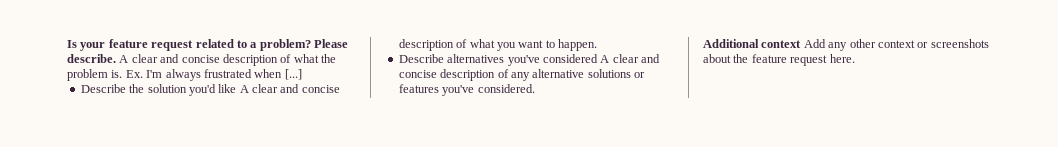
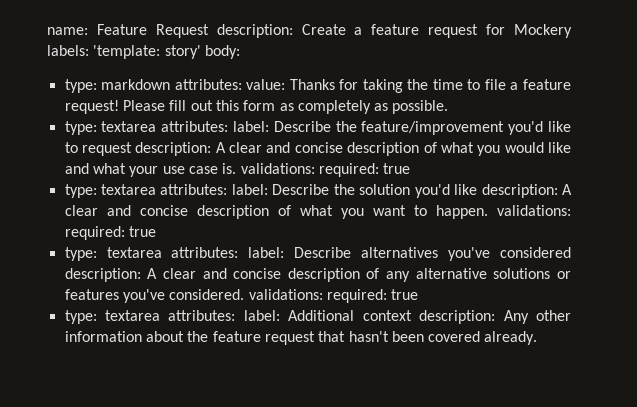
- Is your feature request related to a problem? Please describe. A clear and concise description of what the problem is. Ex. I'm always frustrated when [...]
- Describe the solution you'd like A clear and concise description of what you want to happen.
- Describe alternatives you've considered A clear and concise description of any alternative solutions or features you've considered.
- Additional context Add any other context or screenshots about the feature request here.
+ name: Feature Request description: Create a feature request for Mockery labels: 'template: story' body:
+ type: markdown attributes: value: Thanks for taking the time to file a feature request! Please fill out this form as completely as possible.
+ type: textarea attributes: label: Describe the feature/improvement you'd like to request description: A clear and concise description of what you would like and what your use case is. validations: required: true
+ type: textarea attributes: label: Describe the solution you'd like description: A clear and concise description of what you want to happen. validations: required: true
+ type: textarea attributes: label: Describe alternatives you've considered description: A clear and concise description of any alternative solutions or features you've considered. validations: required: true
+ type: textarea attributes: label: Additional context description: Any other information about the feature request that hasn't been covered already.

